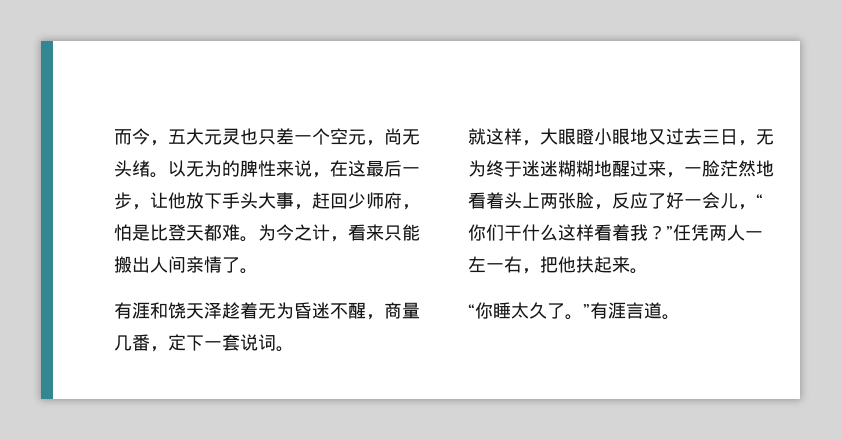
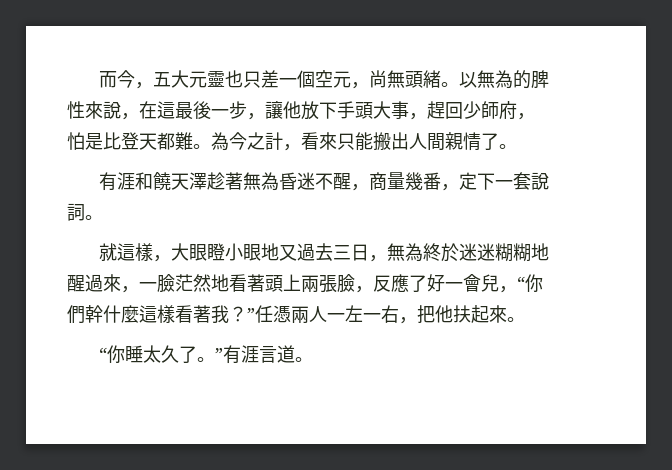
- 而今，五大元灵也只差一个空元，尚无头绪。以无为的脾性来说，在这最后一步，让他放下手头大事，赶回少师府，怕是比登天都难。为今之计，看来只能搬出人间亲情了。
+ 而今，五大元靈也只差一個空元，尚無頭緒。以無為的脾性來說，在這最後一步，讓他放下手頭大事，趕回少師府，怕是比登天都難。為今之計，看來只能搬出人間親情了。
- 有涯和饶天泽趁着无为昏迷不醒，商量几番，定下一套说词。
+ 有涯和饒天澤趁著無為昏迷不醒，商量幾番，定下一套說詞。
- 就这样，大眼瞪小眼地又过去三日，无为终于迷迷糊糊地醒过来，一脸茫然地看着头上两张脸，反应了好一会儿，“你们干什么这样看着我？”任凭两人一左一右，把他扶起来。
+ 就這樣，大眼瞪小眼地又過去三日，無為終於迷迷糊糊地醒過來，一臉茫然地看著頭上兩張臉，反應了好一會兒，“你們幹什麼這樣看著我？”任憑兩人一左一右，把他扶起來。

